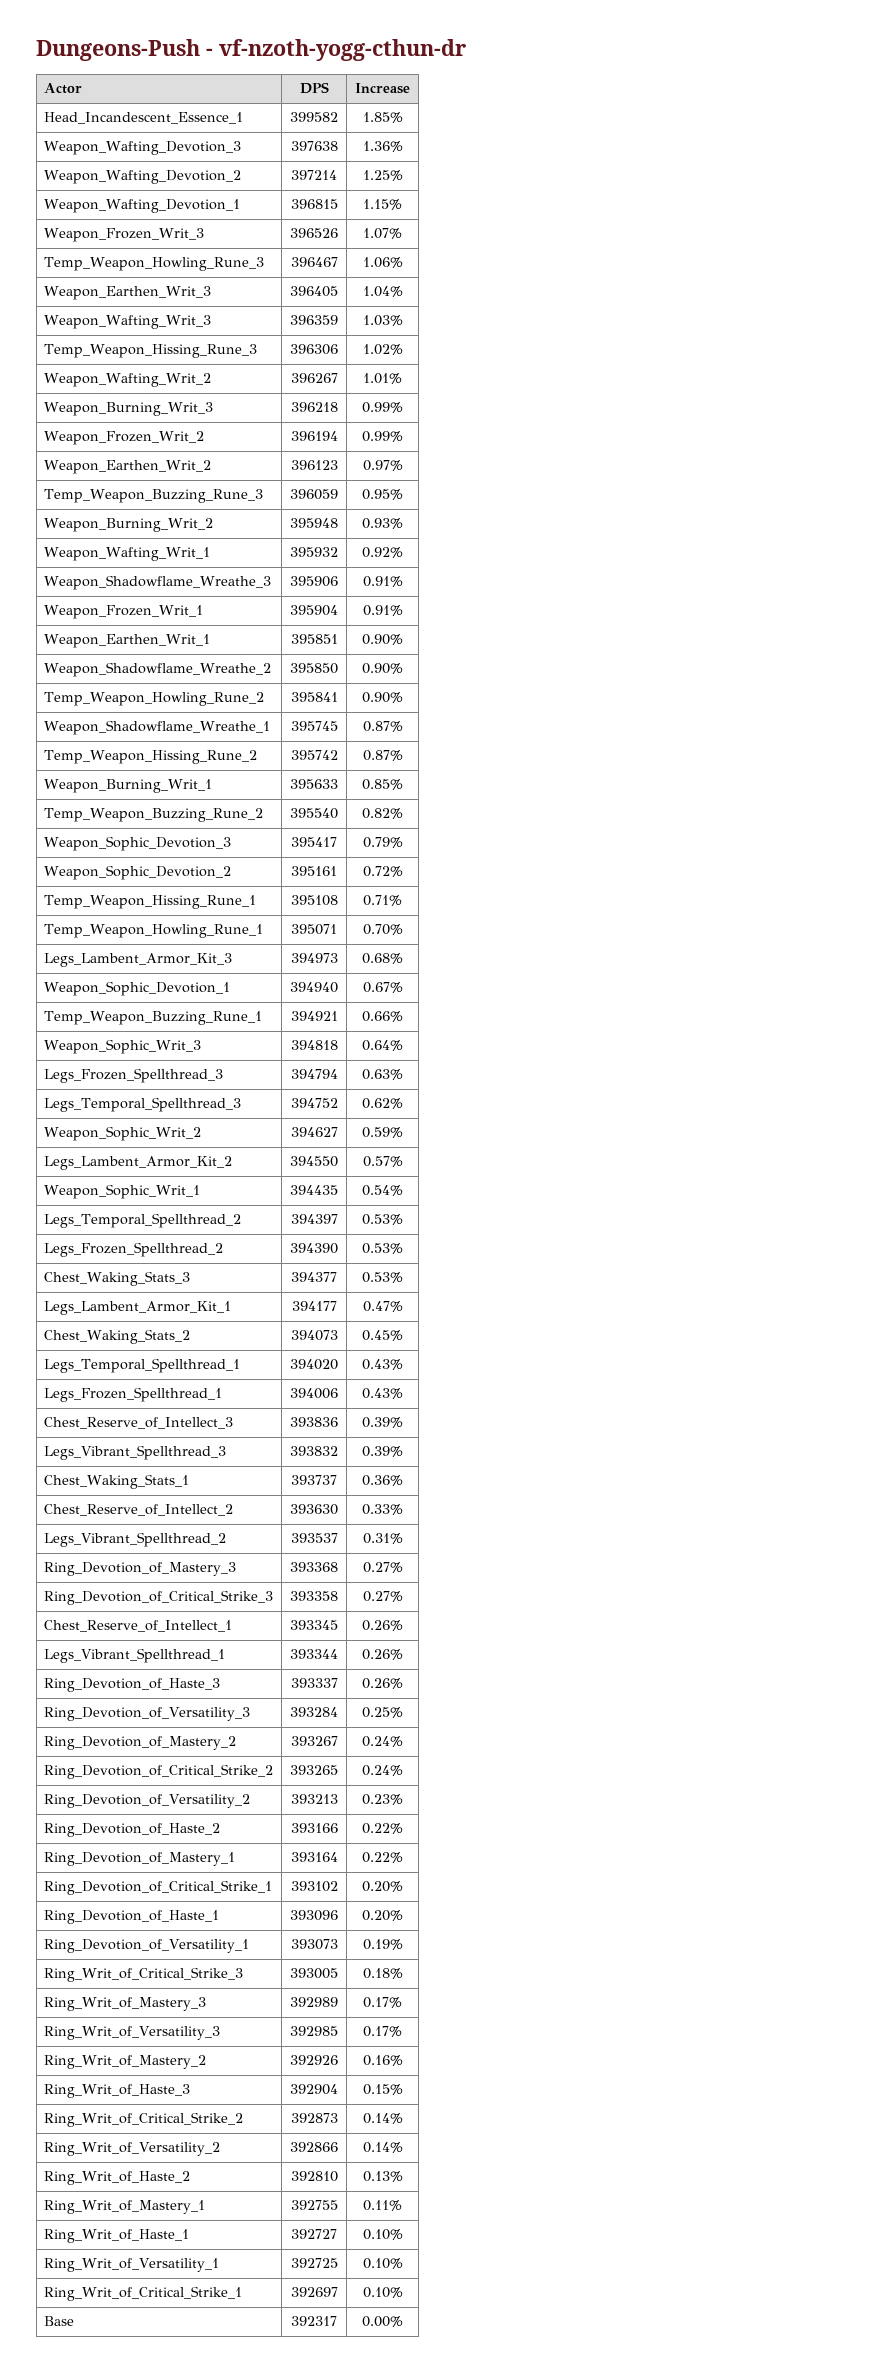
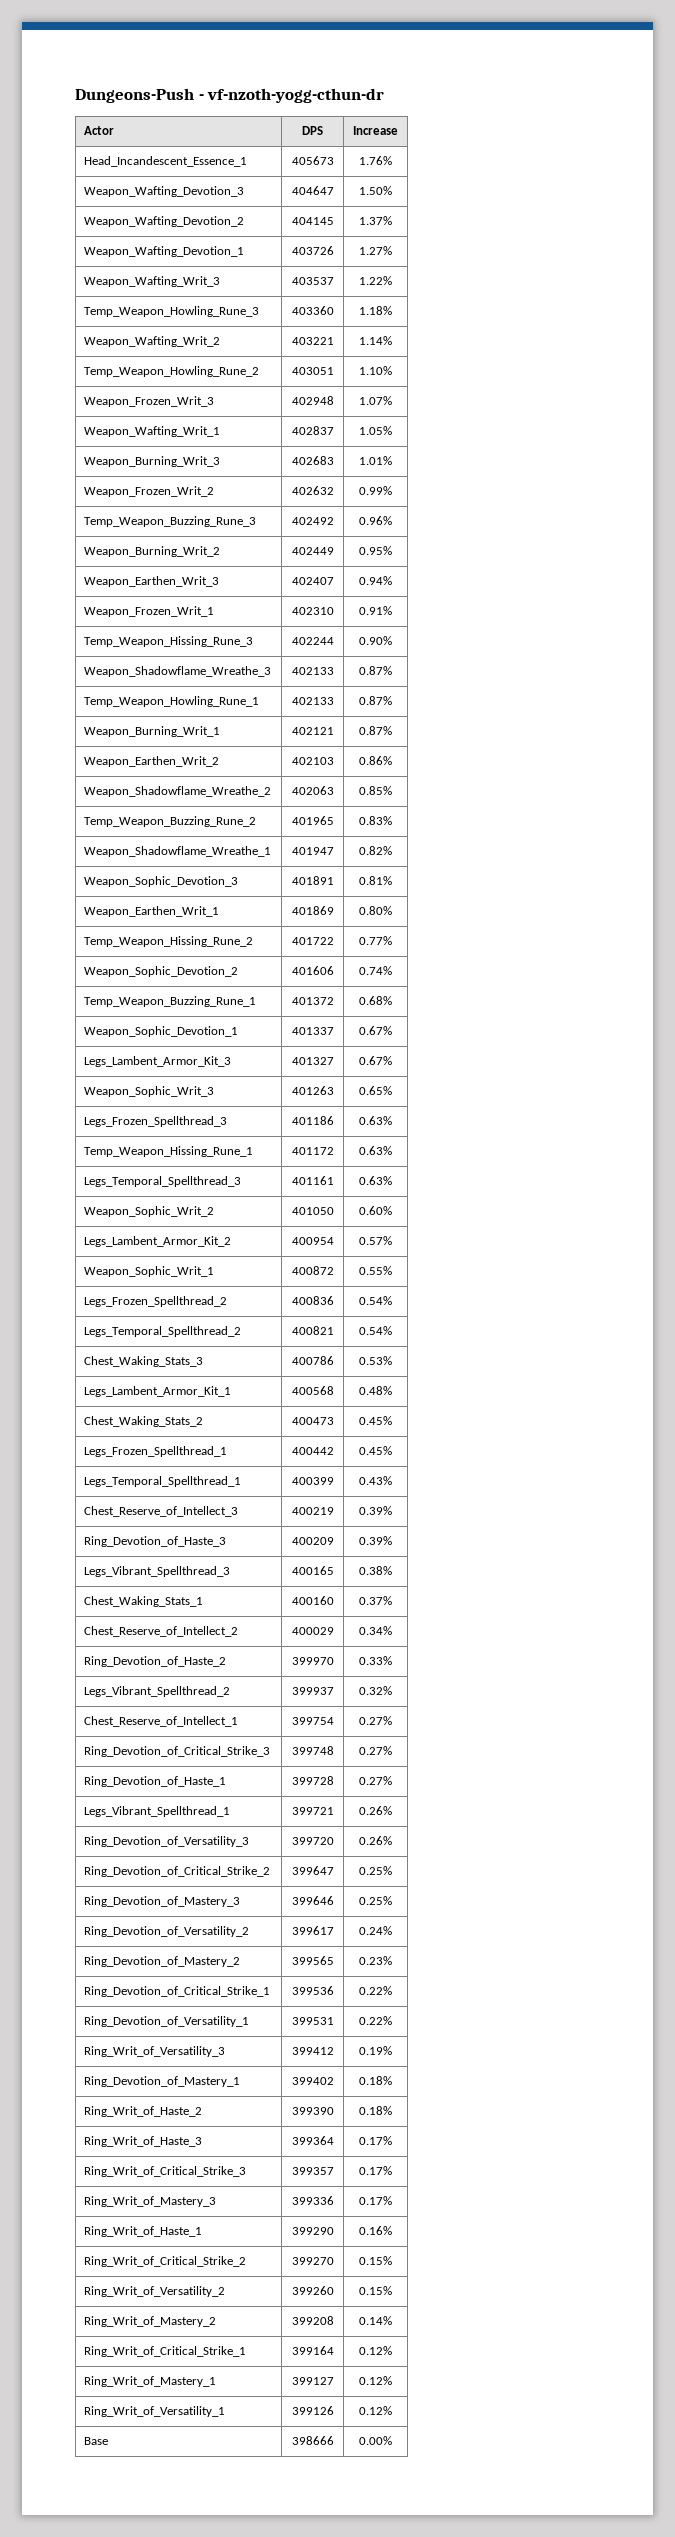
- Head_Incandescent_Essence_1 | 399582 | 1.85%
+ Head_Incandescent_Essence_1 | 405673 | 1.76%
- Weapon_Wafting_Devotion_3 | 397638 | 1.36%
+ Weapon_Wafting_Devotion_3 | 404647 | 1.50%
- Weapon_Wafting_Devotion_2 | 397214 | 1.25%
+ Weapon_Wafting_Devotion_2 | 404145 | 1.37%
- Weapon_Wafting_Devotion_1 | 396815 | 1.15%
+ Weapon_Wafting_Devotion_1 | 403726 | 1.27%
+ Weapon_Wafting_Writ_3 | 403537 | 1.22%
+ Temp_Weapon_Howling_Rune_3 | 403360 | 1.18%
+ Weapon_Wafting_Writ_2 | 403221 | 1.14%
+ Temp_Weapon_Howling_Rune_2 | 403051 | 1.10%
- Weapon_Frozen_Writ_3 | 396526 | 1.07%
+ Weapon_Frozen_Writ_3 | 402948 | 1.07%
- Temp_Weapon_Howling_Rune_3 | 396467 | 1.06%
- Weapon_Earthen_Writ_3 | 396405 | 1.04%
- Weapon_Wafting_Writ_3 | 396359 | 1.03%
- Temp_Weapon_Hissing_Rune_3 | 396306 | 1.02%
- Weapon_Wafting_Writ_2 | 396267 | 1.01%
- Weapon_Burning_Writ_3 | 396218 | 0.99%
- Weapon_Frozen_Writ_2 | 396194 | 0.99%
- Weapon_Earthen_Writ_2 | 396123 | 0.97%
- Temp_Weapon_Buzzing_Rune_3 | 396059 | 0.95%
- Weapon_Burning_Writ_2 | 395948 | 0.93%
- Weapon_Wafting_Writ_1 | 395932 | 0.92%
- Weapon_Shadowflame_Wreathe_3 | 395906 | 0.91%
- Weapon_Frozen_Writ_1 | 395904 | 0.91%
- Weapon_Earthen_Writ_1 | 395851 | 0.90%
- Weapon_Shadowflame_Wreathe_2 | 395850 | 0.90%
- Temp_Weapon_Howling_Rune_2 | 395841 | 0.90%
- Weapon_Shadowflame_Wreathe_1 | 395745 | 0.87%
- Temp_Weapon_Hissing_Rune_2 | 395742 | 0.87%
+ Weapon_Wafting_Writ_1 | 402837 | 1.05%
+ Weapon_Burning_Writ_3 | 402683 | 1.01%
+ Weapon_Frozen_Writ_2 | 402632 | 0.99%
+ Temp_Weapon_Buzzing_Rune_3 | 402492 | 0.96%
+ Weapon_Burning_Writ_2 | 402449 | 0.95%
+ Weapon_Earthen_Writ_3 | 402407 | 0.94%
+ Weapon_Frozen_Writ_1 | 402310 | 0.91%
+ Temp_Weapon_Hissing_Rune_3 | 402244 | 0.90%
+ Weapon_Shadowflame_Wreathe_3 | 402133 | 0.87%
+ Temp_Weapon_Howling_Rune_1 | 402133 | 0.87%
- Weapon_Burning_Writ_1 | 395633 | 0.85%
- Temp_Weapon_Buzzing_Rune_2 | 395540 | 0.82%
- Weapon_Sophic_Devotion_3 | 395417 | 0.79%
- Weapon_Sophic_Devotion_2 | 395161 | 0.72%
- Temp_Weapon_Hissing_Rune_1 | 395108 | 0.71%
- Temp_Weapon_Howling_Rune_1 | 395071 | 0.70%
- Legs_Lambent_Armor_Kit_3 | 394973 | 0.68%
+ Weapon_Burning_Writ_1 | 402121 | 0.87%
+ Weapon_Earthen_Writ_2 | 402103 | 0.86%
+ Weapon_Shadowflame_Wreathe_2 | 402063 | 0.85%
+ Temp_Weapon_Buzzing_Rune_2 | 401965 | 0.83%
+ Weapon_Shadowflame_Wreathe_1 | 401947 | 0.82%
+ Weapon_Sophic_Devotion_3 | 401891 | 0.81%
+ Weapon_Earthen_Writ_1 | 401869 | 0.80%
+ Temp_Weapon_Hissing_Rune_2 | 401722 | 0.77%
+ Weapon_Sophic_Devotion_2 | 401606 | 0.74%
+ Temp_Weapon_Buzzing_Rune_1 | 401372 | 0.68%
- Weapon_Sophic_Devotion_1 | 394940 | 0.67%
- Temp_Weapon_Buzzing_Rune_1 | 394921 | 0.66%
+ Weapon_Sophic_Devotion_1 | 401337 | 0.67%
+ Legs_Lambent_Armor_Kit_3 | 401327 | 0.67%
- Weapon_Sophic_Writ_3 | 394818 | 0.64%
+ Weapon_Sophic_Writ_3 | 401263 | 0.65%
- Legs_Frozen_Spellthread_3 | 394794 | 0.63%
+ Legs_Frozen_Spellthread_3 | 401186 | 0.63%
+ Temp_Weapon_Hissing_Rune_1 | 401172 | 0.63%
- Legs_Temporal_Spellthread_3 | 394752 | 0.62%
+ Legs_Temporal_Spellthread_3 | 401161 | 0.63%
- Weapon_Sophic_Writ_2 | 394627 | 0.59%
+ Weapon_Sophic_Writ_2 | 401050 | 0.60%
- Legs_Lambent_Armor_Kit_2 | 394550 | 0.57%
+ Legs_Lambent_Armor_Kit_2 | 400954 | 0.57%
- Weapon_Sophic_Writ_1 | 394435 | 0.54%
- Legs_Temporal_Spellthread_2 | 394397 | 0.53%
- Legs_Frozen_Spellthread_2 | 394390 | 0.53%
+ Weapon_Sophic_Writ_1 | 400872 | 0.55%
+ Legs_Frozen_Spellthread_2 | 400836 | 0.54%
+ Legs_Temporal_Spellthread_2 | 400821 | 0.54%
- Chest_Waking_Stats_3 | 394377 | 0.53%
+ Chest_Waking_Stats_3 | 400786 | 0.53%
- Legs_Lambent_Armor_Kit_1 | 394177 | 0.47%
+ Legs_Lambent_Armor_Kit_1 | 400568 | 0.48%
- Chest_Waking_Stats_2 | 394073 | 0.45%
- Legs_Temporal_Spellthread_1 | 394020 | 0.43%
- Legs_Frozen_Spellthread_1 | 394006 | 0.43%
- Chest_Reserve_of_Intellect_3 | 393836 | 0.39%
+ Chest_Waking_Stats_2 | 400473 | 0.45%
+ Legs_Frozen_Spellthread_1 | 400442 | 0.45%
+ Legs_Temporal_Spellthread_1 | 400399 | 0.43%
+ Chest_Reserve_of_Intellect_3 | 400219 | 0.39%
+ Ring_Devotion_of_Haste_3 | 400209 | 0.39%
- Legs_Vibrant_Spellthread_3 | 393832 | 0.39%
+ Legs_Vibrant_Spellthread_3 | 400165 | 0.38%
- Chest_Waking_Stats_1 | 393737 | 0.36%
+ Chest_Waking_Stats_1 | 400160 | 0.37%
- Chest_Reserve_of_Intellect_2 | 393630 | 0.33%
- Legs_Vibrant_Spellthread_2 | 393537 | 0.31%
- Ring_Devotion_of_Mastery_3 | 393368 | 0.27%
+ Chest_Reserve_of_Intellect_2 | 400029 | 0.34%
+ Ring_Devotion_of_Haste_2 | 399970 | 0.33%
+ Legs_Vibrant_Spellthread_2 | 399937 | 0.32%
+ Chest_Reserve_of_Intellect_1 | 399754 | 0.27%
- Ring_Devotion_of_Critical_Strike_3 | 393358 | 0.27%
- Chest_Reserve_of_Intellect_1 | 393345 | 0.26%
- Legs_Vibrant_Spellthread_1 | 393344 | 0.26%
- Ring_Devotion_of_Haste_3 | 393337 | 0.26%
- Ring_Devotion_of_Versatility_3 | 393284 | 0.25%
- Ring_Devotion_of_Mastery_2 | 393267 | 0.24%
- Ring_Devotion_of_Critical_Strike_2 | 393265 | 0.24%
- Ring_Devotion_of_Versatility_2 | 393213 | 0.23%
+ Ring_Devotion_of_Critical_Strike_3 | 399748 | 0.27%
+ Ring_Devotion_of_Haste_1 | 399728 | 0.27%
+ Legs_Vibrant_Spellthread_1 | 399721 | 0.26%
+ Ring_Devotion_of_Versatility_3 | 399720 | 0.26%
+ Ring_Devotion_of_Critical_Strike_2 | 399647 | 0.25%
+ Ring_Devotion_of_Mastery_3 | 399646 | 0.25%
+ Ring_Devotion_of_Versatility_2 | 399617 | 0.24%
+ Ring_Devotion_of_Mastery_2 | 399565 | 0.23%
- Ring_Devotion_of_Haste_2 | 393166 | 0.22%
- Ring_Devotion_of_Mastery_1 | 393164 | 0.22%
- Ring_Devotion_of_Critical_Strike_1 | 393102 | 0.20%
- Ring_Devotion_of_Haste_1 | 393096 | 0.20%
- Ring_Devotion_of_Versatility_1 | 393073 | 0.19%
+ Ring_Devotion_of_Critical_Strike_1 | 399536 | 0.22%
+ Ring_Devotion_of_Versatility_1 | 399531 | 0.22%
+ Ring_Writ_of_Versatility_3 | 399412 | 0.19%
- Ring_Writ_of_Critical_Strike_3 | 393005 | 0.18%
- Ring_Writ_of_Mastery_3 | 392989 | 0.17%
- Ring_Writ_of_Versatility_3 | 392985 | 0.17%
- Ring_Writ_of_Mastery_2 | 392926 | 0.16%
+ Ring_Devotion_of_Mastery_1 | 399402 | 0.18%
+ Ring_Writ_of_Haste_2 | 399390 | 0.18%
+ Ring_Writ_of_Haste_3 | 399364 | 0.17%
+ Ring_Writ_of_Critical_Strike_3 | 399357 | 0.17%
+ Ring_Writ_of_Mastery_3 | 399336 | 0.17%
+ Ring_Writ_of_Haste_1 | 399290 | 0.16%
- Ring_Writ_of_Haste_3 | 392904 | 0.15%
- Ring_Writ_of_Critical_Strike_2 | 392873 | 0.14%
- Ring_Writ_of_Versatility_2 | 392866 | 0.14%
- Ring_Writ_of_Haste_2 | 392810 | 0.13%
- Ring_Writ_of_Mastery_1 | 392755 | 0.11%
- Ring_Writ_of_Haste_1 | 392727 | 0.10%
- Ring_Writ_of_Versatility_1 | 392725 | 0.10%
- Ring_Writ_of_Critical_Strike_1 | 392697 | 0.10%
+ Ring_Writ_of_Critical_Strike_2 | 399270 | 0.15%
+ Ring_Writ_of_Versatility_2 | 399260 | 0.15%
+ Ring_Writ_of_Mastery_2 | 399208 | 0.14%
+ Ring_Writ_of_Critical_Strike_1 | 399164 | 0.12%
+ Ring_Writ_of_Mastery_1 | 399127 | 0.12%
+ Ring_Writ_of_Versatility_1 | 399126 | 0.12%
- Base | 392317 | 0.00%
+ Base | 398666 | 0.00%

